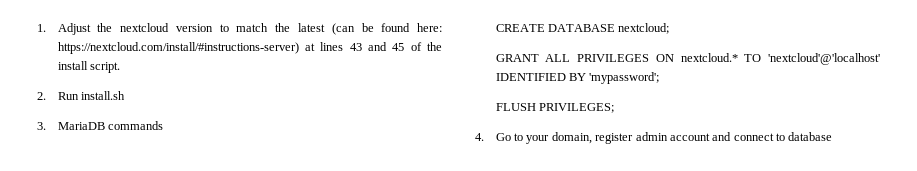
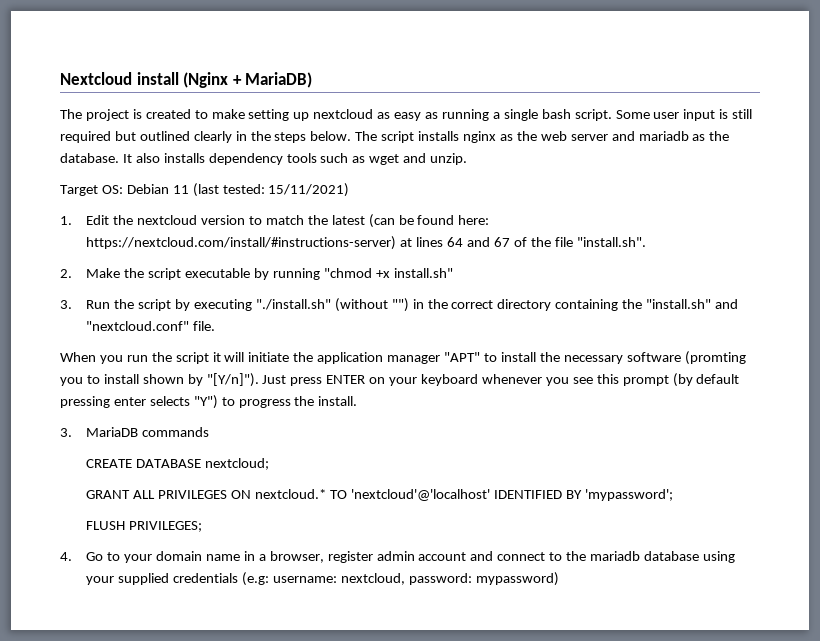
- 1. Adjust the nextcloud version to match the latest (can be found here: https://nextcloud.com/install/#instructions-server) at lines 43 and 45 of the install script.
- 2. Run install.sh
+ Nextcloud install (Nginx + MariaDB)
+ The project is created to make setting up nextcloud as easy as running a single bash script. Some user input is still required but outlined clearly in the steps below. The script installs nginx as the web server and mariadb as the database. It also installs dependency tools such as wget and unzip.
+ Target OS: Debian 11 (last tested: 15/11/2021)
+ 1. Edit the nextcloud version to match the latest (can be found here: https://nextcloud.com/install/#instructions-server) at lines 64 and 67 of the file "install.sh".
+ 2. Make the script executable by running "chmod +x install.sh"
+ 3. Run the script by executing "./install.sh" (without "") in the correct directory containing the "install.sh" and "nextcloud.conf" file.
+ When you run the script it will initiate the application manager "APT" to install the necessary software (promting you to install shown by "[Y/n]"). Just press ENTER on your keyboard whenever you see this prompt (by default pressing enter selects "Y") to progress the install.
- 4. Go to your domain, register admin account and connect to database
+ 4. Go to your domain name in a browser, register admin account and connect to the mariadb database using your supplied credentials (e.g: username: nextcloud, password: mypassword)

